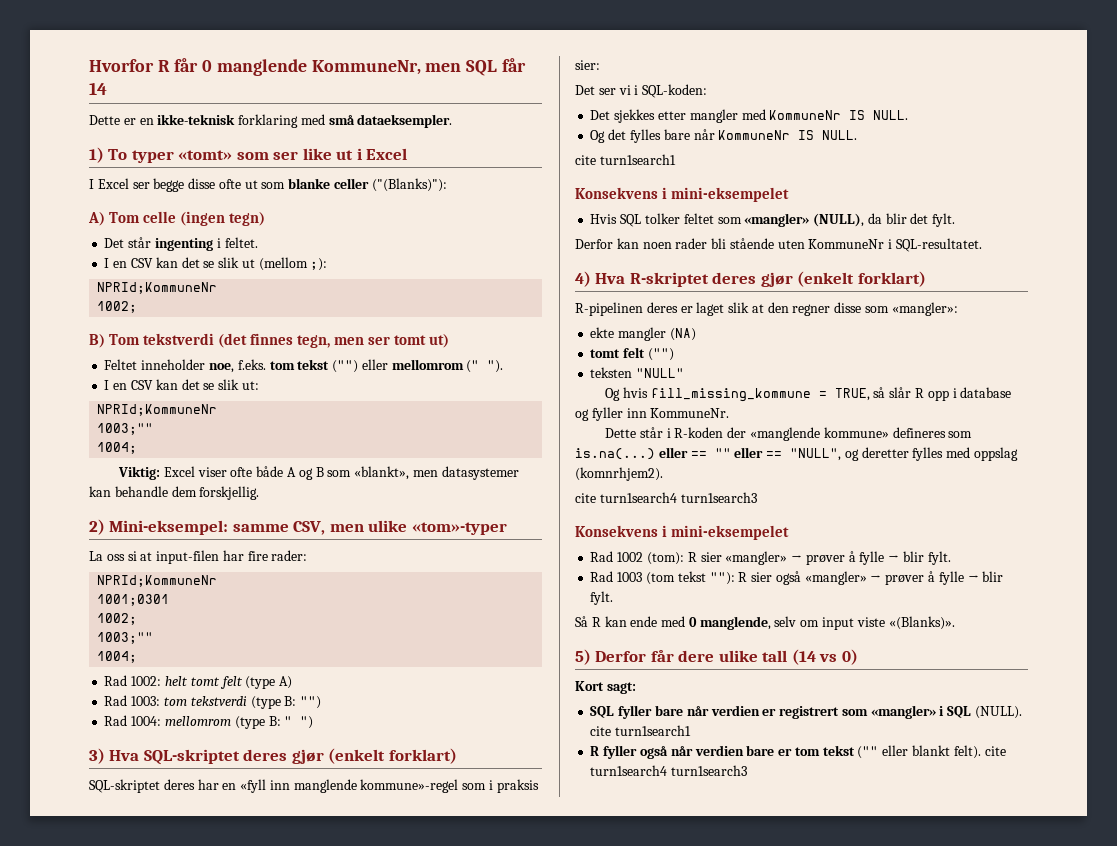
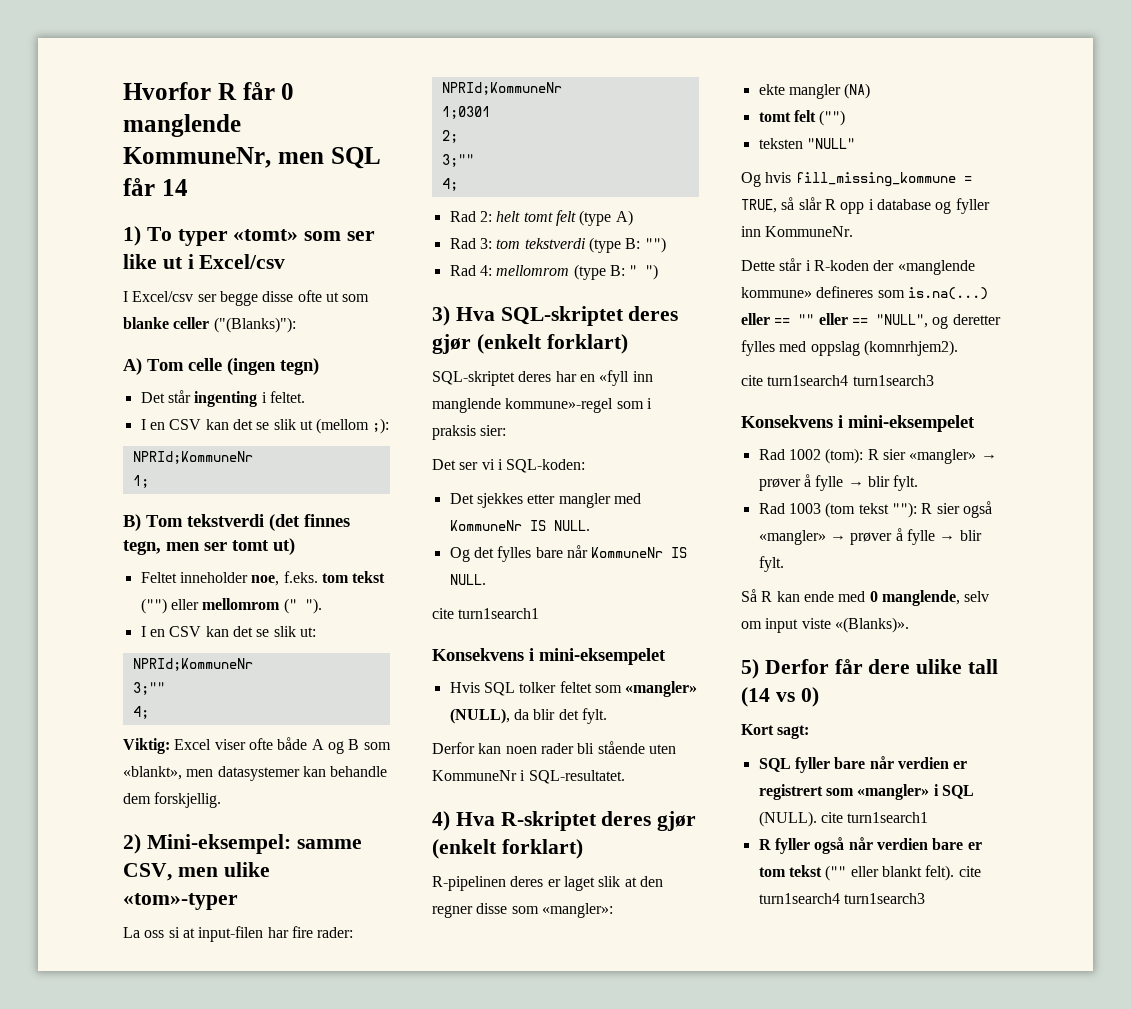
- Dette er en ikke-teknisk forklaring med små dataeksempler.
- 1) To typer «tomt» som ser like ut i Excel
- I Excel ser begge disse ofte ut som blanke celler ("(Blanks)"):
+ 1) To typer «tomt» som ser like ut i Excel/csv
+ I Excel/csv ser begge disse ofte ut som blanke celler ("(Blanks)"):
  I en CSV kan det se slik ut (mellom ;):
  NPRId;KommuneNr
- 1002;
+ 1;
  I en CSV kan det se slik ut:
  NPRId;KommuneNr
- 1003;""
- 1004;
+ 3;""
+ 4;
- 1001;0301
- 1002;
- 1003;""
- 1004;
- Rad 1002: helt tomt felt (type A)
+ 1;0301
+ 2;
+ 3;""
+ 4;
+ Rad 2: helt tomt felt (type A)
- Rad 1003: tom tekstverdi (type B: "")
+ Rad 3: tom tekstverdi (type B: "")
- Rad 1004: mellomrom (type B: " ")
+ Rad 4: mellomrom (type B: " ")

